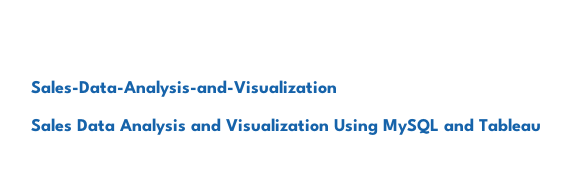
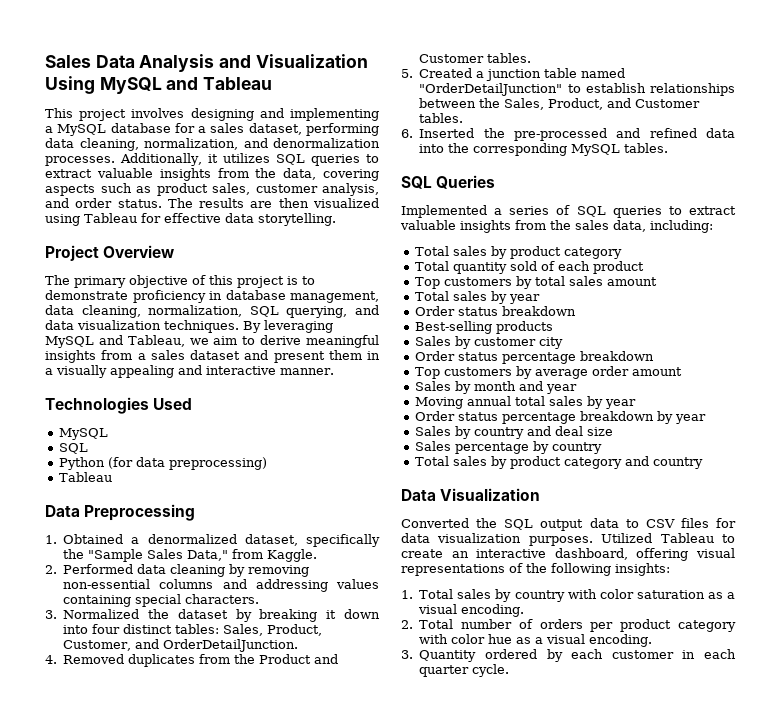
- Sales-Data-Analysis-and-Visualization
+ This project involves designing and implementing a MySQL database for a sales dataset, performing data cleaning, normalization, and denormalization processes. Additionally, it utilizes SQL queries to extract valuable insights from the data, covering aspects such as product sales, customer analysis, and order status. The results are then visualized using Tableau for effective data storytelling.
+ Project Overview
+ The primary objective of this project is to demonstrate proficiency in database management, data cleaning, normalization, SQL querying, and data visualization techniques. By leveraging MySQL and Tableau, we aim to derive meaningful insights from a sales dataset and present them in a visually appealing and interactive manner.
+ Technologies Used
+ MySQL
+ SQL
+ Python (for data preprocessing)
+ Tableau
+ Data Preprocessing
+ 1. Obtained a denormalized dataset, specifically the "Sample Sales Data," from Kaggle.
+ 2. Performed data cleaning by removing non-essential columns and addressing values containing special characters.
+ 3. Normalized the dataset by breaking it down into four distinct tables: Sales, Product, Customer, and OrderDetailJunction.
+ 4. Removed duplicates from the Product and Customer tables.
+ 5. Created a junction table named "OrderDetailJunction" to establish relationships between the Sales, Product, and Customer tables.
+ 6. Inserted the pre-processed and refined data into the corresponding MySQL tables.
+ SQL Queries
+ Implemented a series of SQL queries to extract valuable insights from the sales data, including:
+ Total sales by product category
+ Total quantity sold of each product
+ Top customers by total sales amount
+ Total sales by year
+ Order status breakdown
+ Best-selling products
+ Sales by customer city
+ Order status percentage breakdown
+ Top customers by average order amount
+ Sales by month and year
+ Moving annual total sales by year
+ Order status percentage breakdown by year
+ Sales by country and deal size
+ Sales percentage by country
+ Total sales by product category and country
+ Data Visualization
+ Converted the SQL output data to CSV files for data visualization purposes. Utilized Tableau to create an interactive dashboard, offering visual representations of the following insights:
+ 1. Total sales by country with color saturation as a visual encoding.
+ 2. Total number of orders per product category with color hue as a visual encoding.
+ 3. Quantity ordered by each customer in each quarter cycle.

